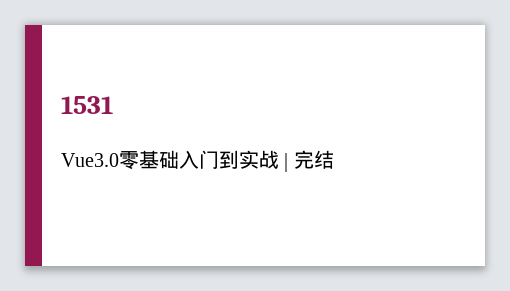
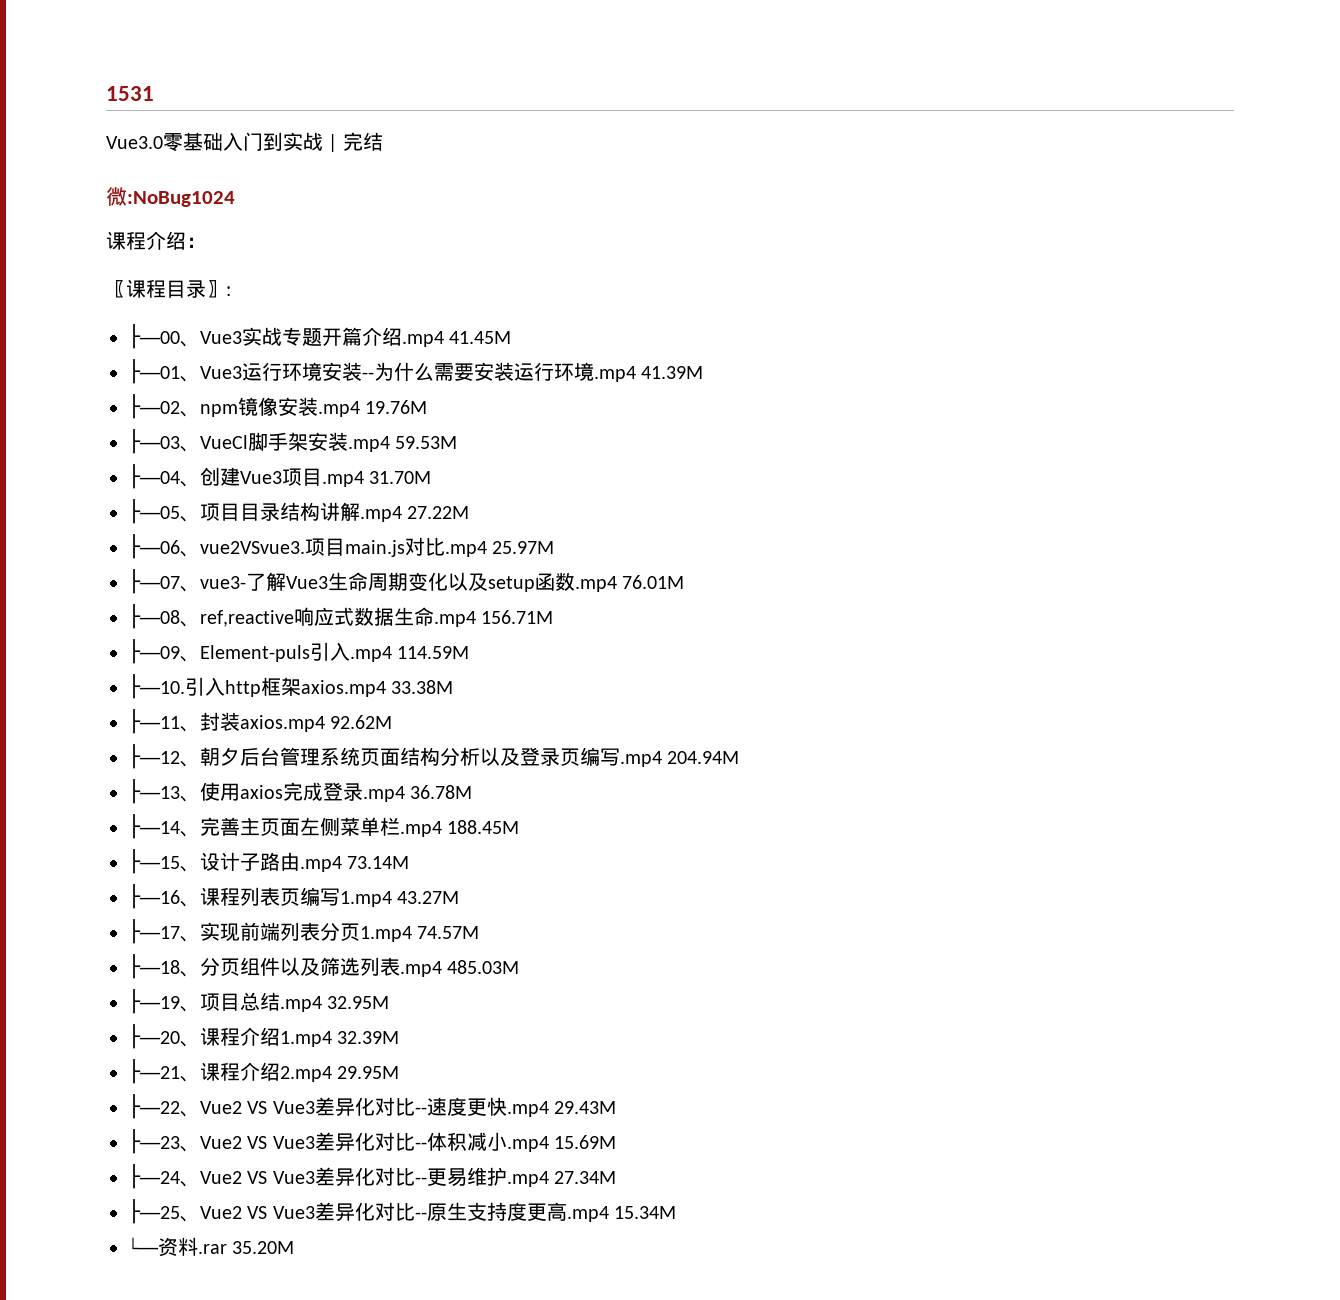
+ 微:NoBug1024
+ 课程介绍：
+ 〖课程目录〗:
+ ├──00、Vue3实战专题开篇介绍.mp4 41.45M
+ ├──01、Vue3运行环境安装--为什么需要安装运行环境.mp4 41.39M
+ ├──02、npm镜像安装.mp4 19.76M
+ ├──03、VueCl脚手架安装.mp4 59.53M
+ ├──04、创建Vue3项目.mp4 31.70M
+ ├──05、项目目录结构讲解.mp4 27.22M
+ ├──06、vue2VSvue3.项目main.js对比.mp4 25.97M
+ ├──07、vue3-了解Vue3生命周期变化以及setup函数.mp4 76.01M
+ ├──08、ref,reactive响应式数据生命.mp4 156.71M
+ ├──09、Element-puls引入.mp4 114.59M
+ ├──10.引入http框架axios.mp4 33.38M
+ ├──11、封装axios.mp4 92.62M
+ ├──12、朝夕后台管理系统页面结构分析以及登录页编写.mp4 204.94M
+ ├──13、使用axios完成登录.mp4 36.78M
+ ├──14、完善主页面左侧菜单栏.mp4 188.45M
+ ├──15、设计子路由.mp4 73.14M
+ ├──16、课程列表页编写1.mp4 43.27M
+ ├──17、实现前端列表分页1.mp4 74.57M
+ ├──18、分页组件以及筛选列表.mp4 485.03M
+ ├──19、项目总结.mp4 32.95M
+ ├──20、课程介绍1.mp4 32.39M
+ ├──21、课程介绍2.mp4 29.95M
+ ├──22、Vue2 VS Vue3差异化对比--速度更快.mp4 29.43M
+ ├──23、Vue2 VS Vue3差异化对比--体积减小.mp4 15.69M
+ ├──24、Vue2 VS Vue3差异化对比--更易维护.mp4 27.34M
+ ├──25、Vue2 VS Vue3差异化对比--原生支持度更高.mp4 15.34M
+ └──资料.rar 35.20M

